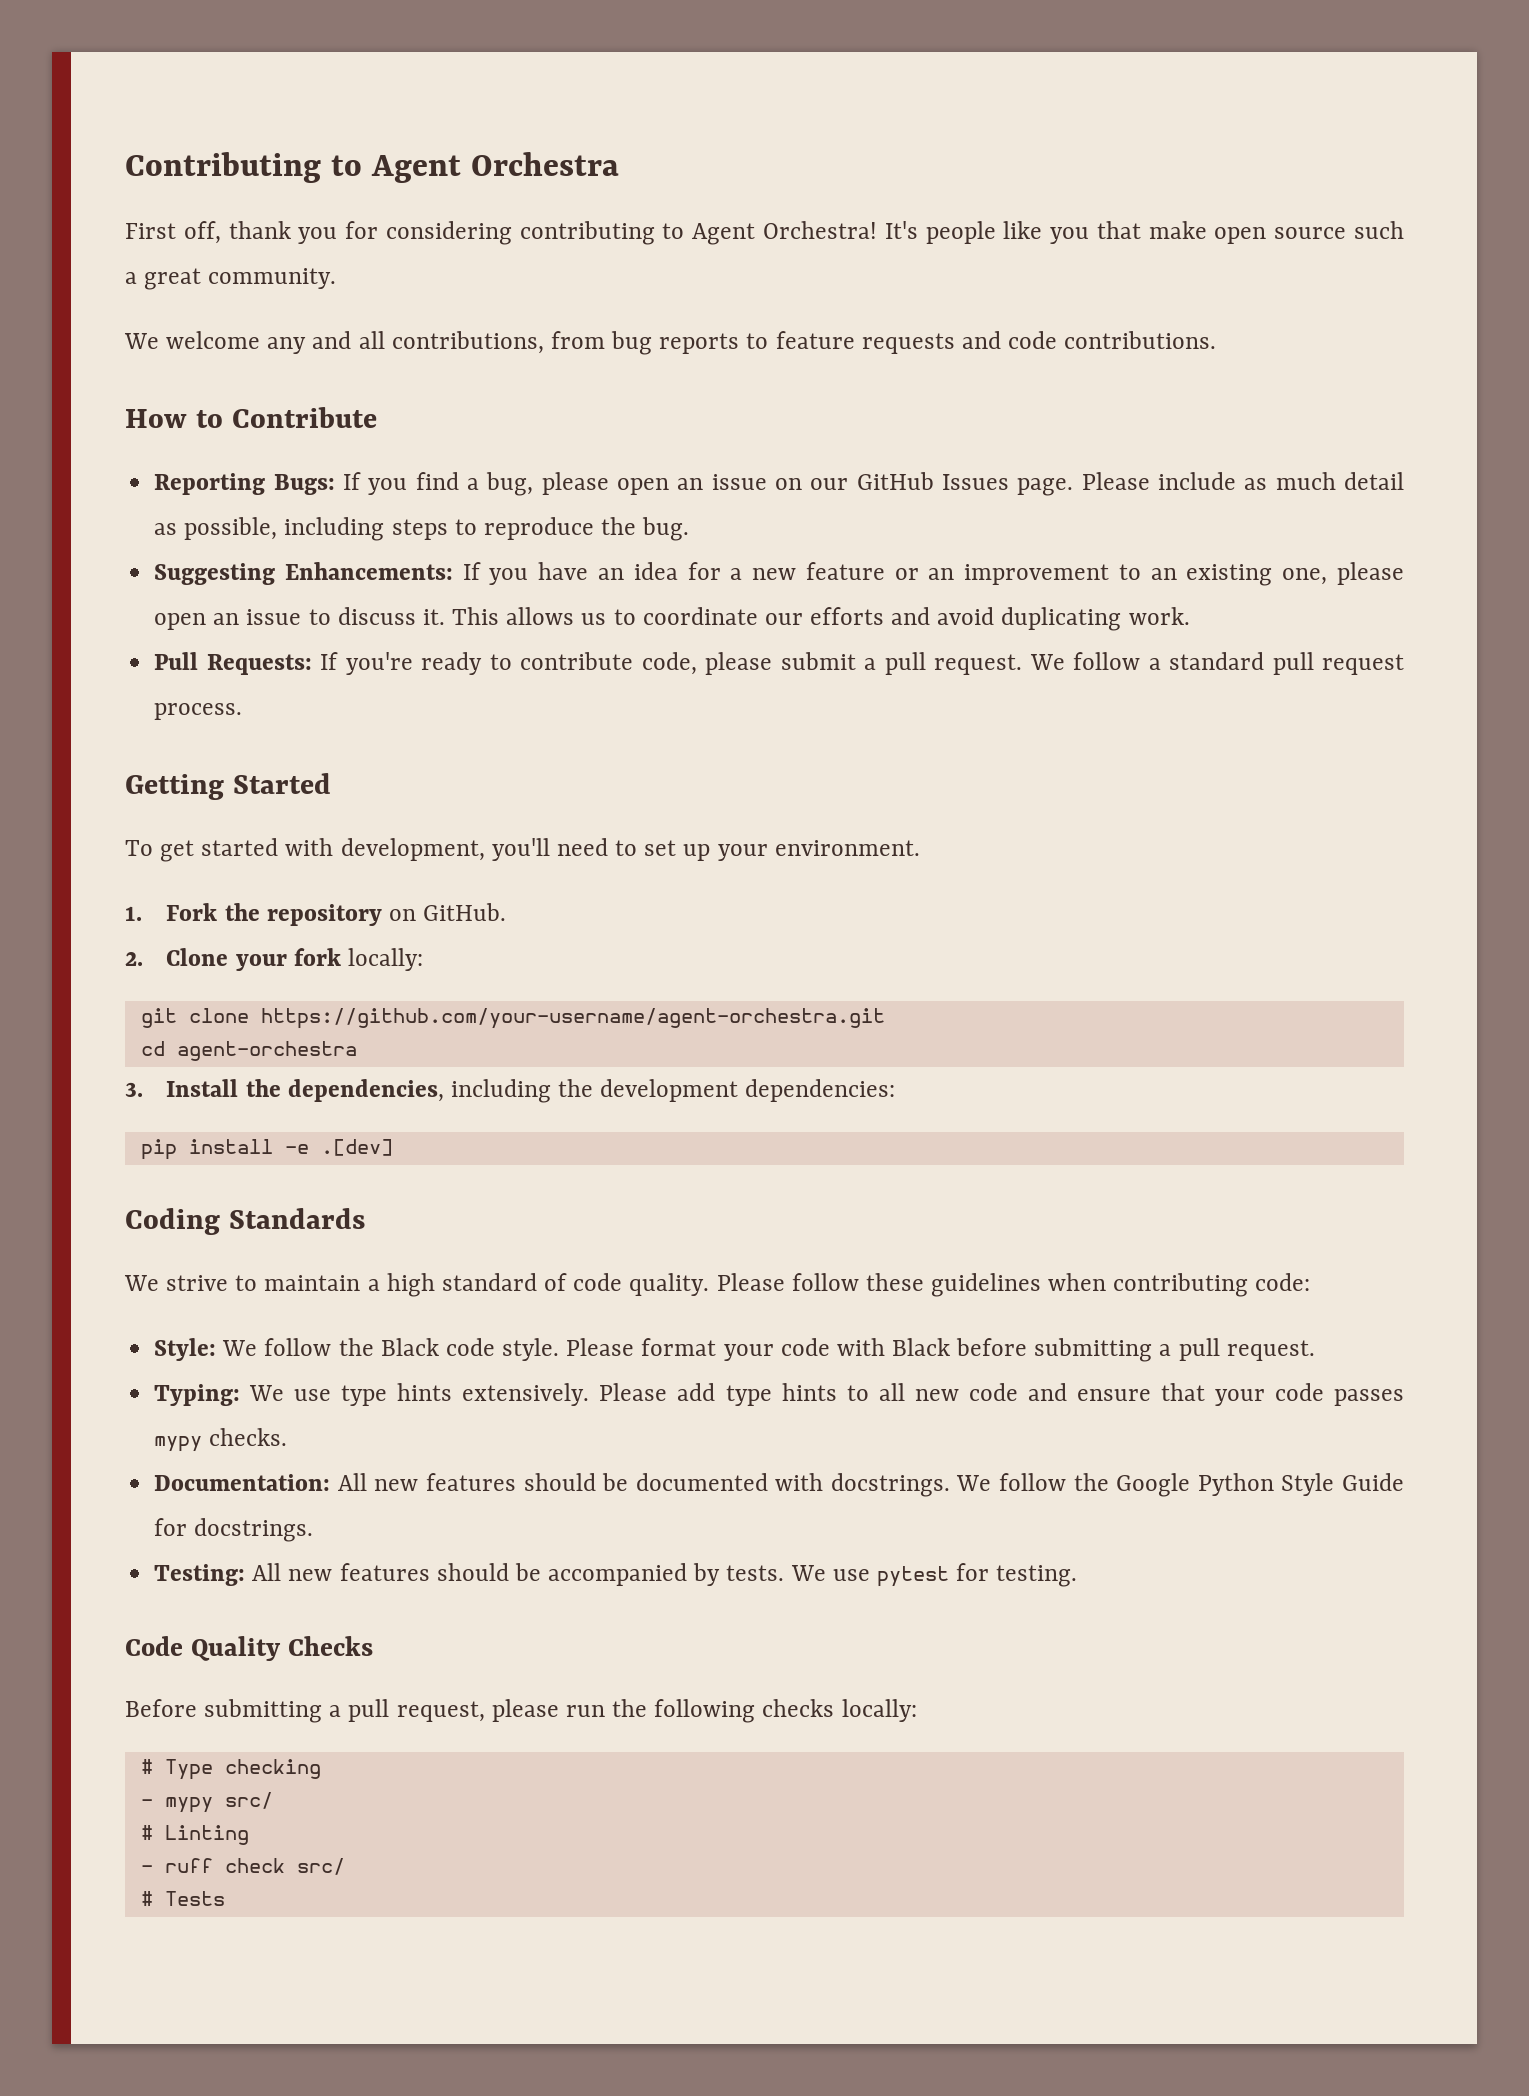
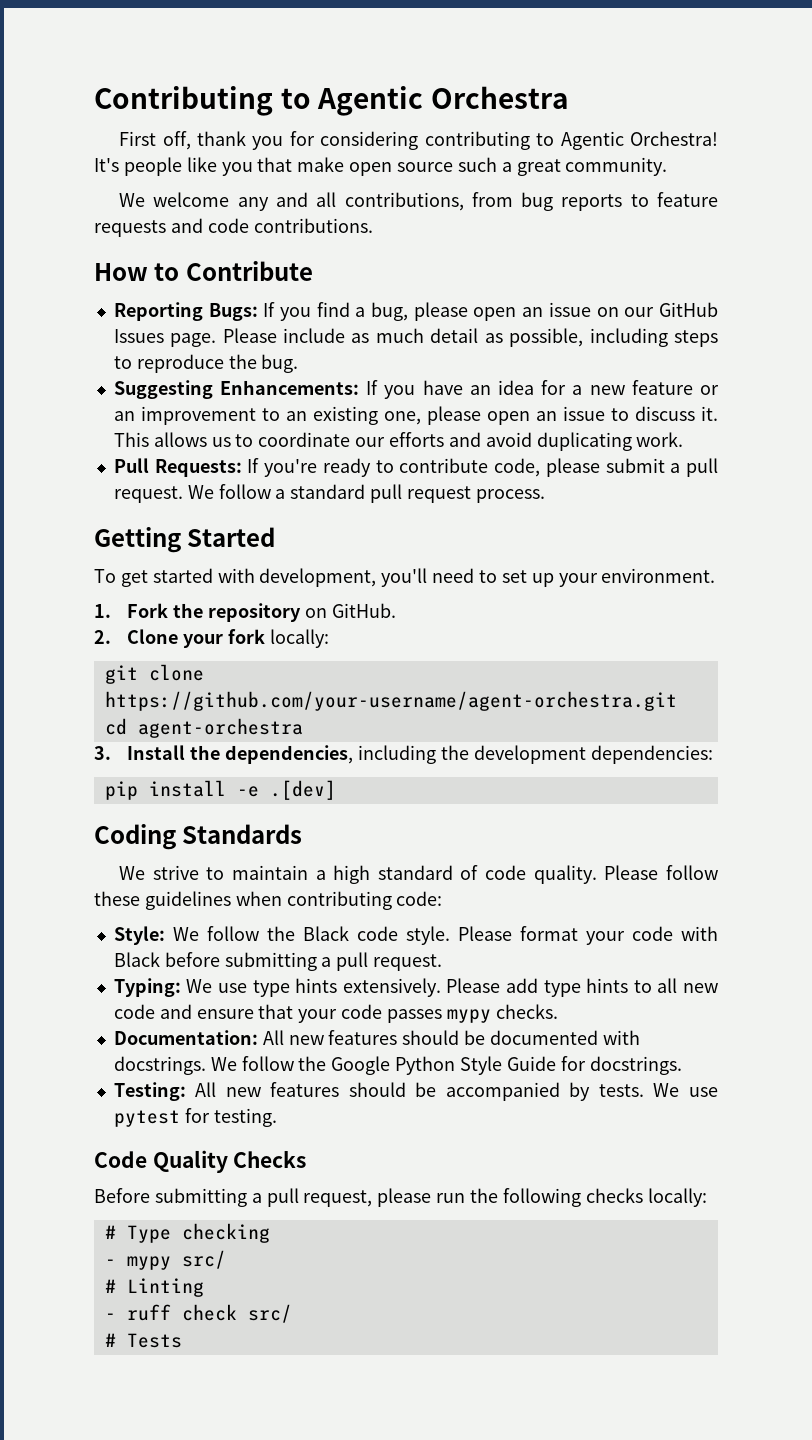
- Contributing to Agent Orchestra
+ Contributing to Agentic Orchestra
- First off, thank you for considering contributing to Agent Orchestra!
+ First off, thank you for considering contributing to Agentic Orchestra!

